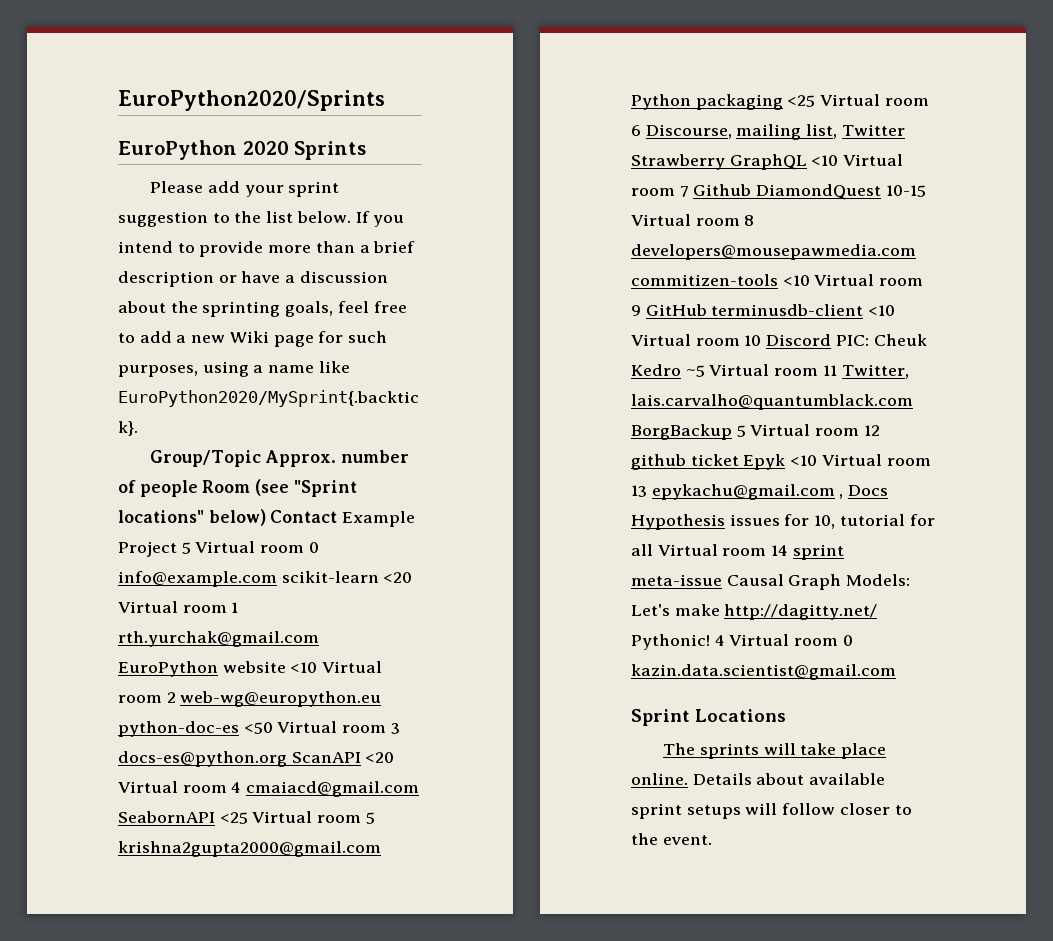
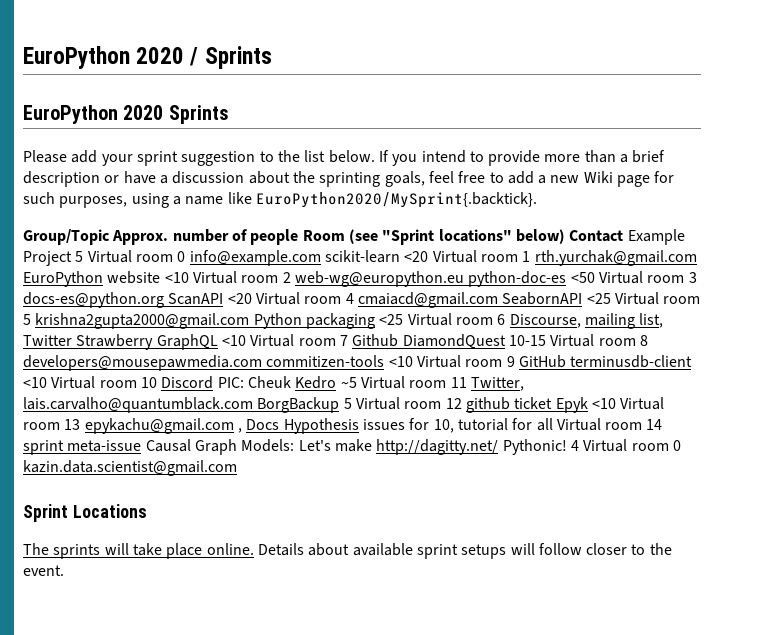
- EuroPython2020/Sprints
+ EuroPython 2020 / Sprints

